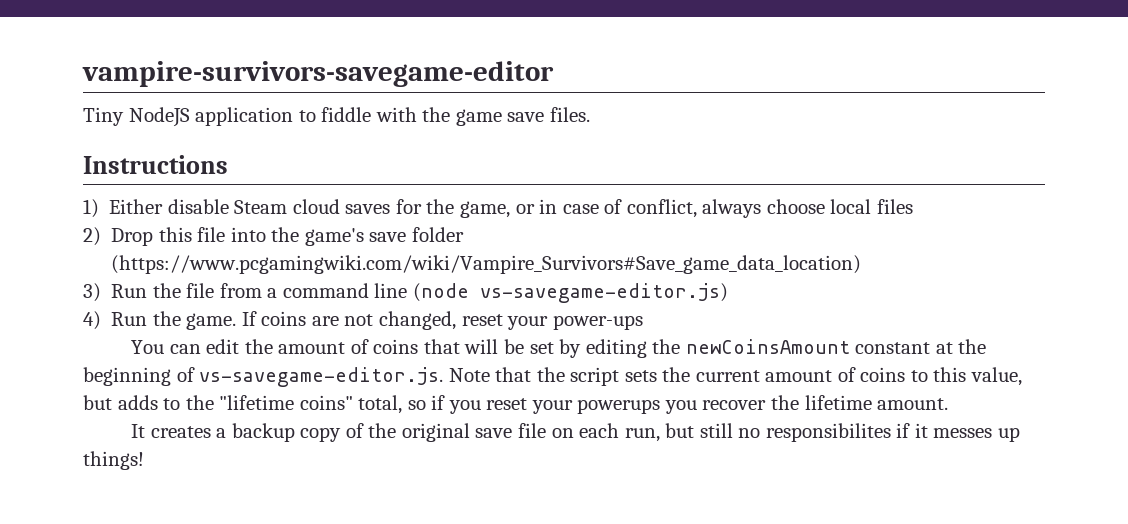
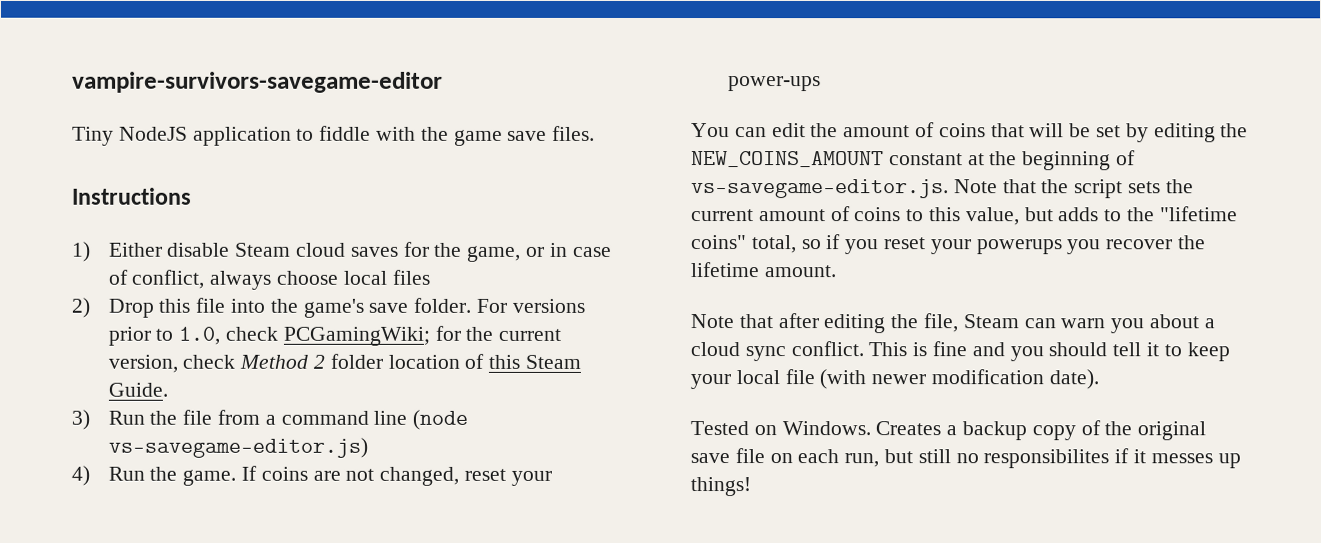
- 2) Drop this file into the game's save folder (https://www.pcgamingwiki.com/wiki/Vampire_Survivors#Save_game_data_location)
+ 2) Drop this file into the game's save folder. For versions prior to 1.0, check PCGamingWiki; for the current version, check Method 2 folder location of this Steam Guide.
- You can edit the amount of coins that will be set by editing the newCoinsAmount constant at the beginning of vs-savegame-editor.js. Note that the script sets the current amount of coins to this value, but adds to the "lifetime coins" total, so if you reset your powerups you recover the lifetime amount.
+ You can edit the amount of coins that will be set by editing the NEW_COINS_AMOUNT constant at the beginning of vs-savegame-editor.js. Note that the script sets the current amount of coins to this value, but adds to the "lifetime coins" total, so if you reset your powerups you recover the lifetime amount.
- It creates a backup copy of the original save file on each run, but still no responsibilites if it messes up things!
+ Note that after editing the file, Steam can warn you about a cloud sync conflict. This is fine and you should tell it to keep your local file (with newer modification date).
+ Tested on Windows. Creates a backup copy of the original save file on each run, but still no responsibilites if it messes up things!

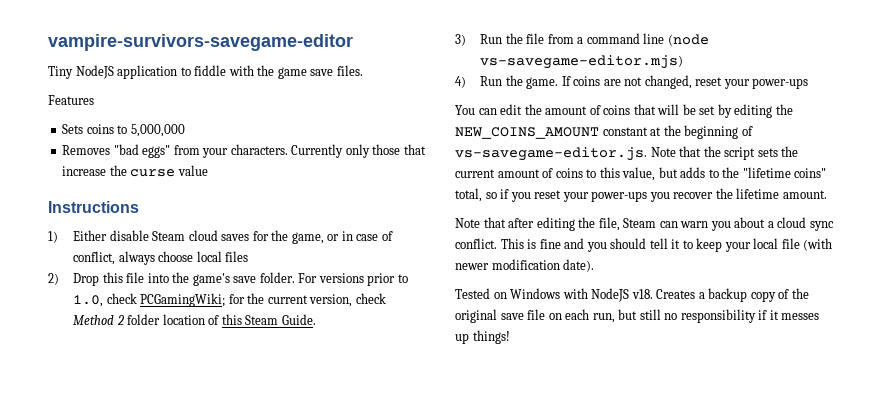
+ Features
+ Sets coins to 5,000,000
+ Removes "bad eggs" from your characters. Currently only those that increase the curse value
- 3) Run the file from a command line (node vs-savegame-editor.js)
+ 3) Run the file from a command line (node vs-savegame-editor.mjs)
- You can edit the amount of coins that will be set by editing the NEW_COINS_AMOUNT constant at the beginning of vs-savegame-editor.js. Note that the script sets the current amount of coins to this value, but adds to the "lifetime coins" total, so if you reset your powerups you recover the lifetime amount.
+ You can edit the amount of coins that will be set by editing the NEW_COINS_AMOUNT constant at the beginning of vs-savegame-editor.js. Note that the script sets the current amount of coins to this value, but adds to the "lifetime coins" total, so if you reset your power-ups you recover the lifetime amount.
- Tested on Windows.
+ Tested on Windows with NodeJS v18.
- Creates a backup copy of the original save file on each run, but still no responsibilites if it messes up things!
+ Creates a backup copy of the original save file on each run, but still no responsibility if it messes up things!

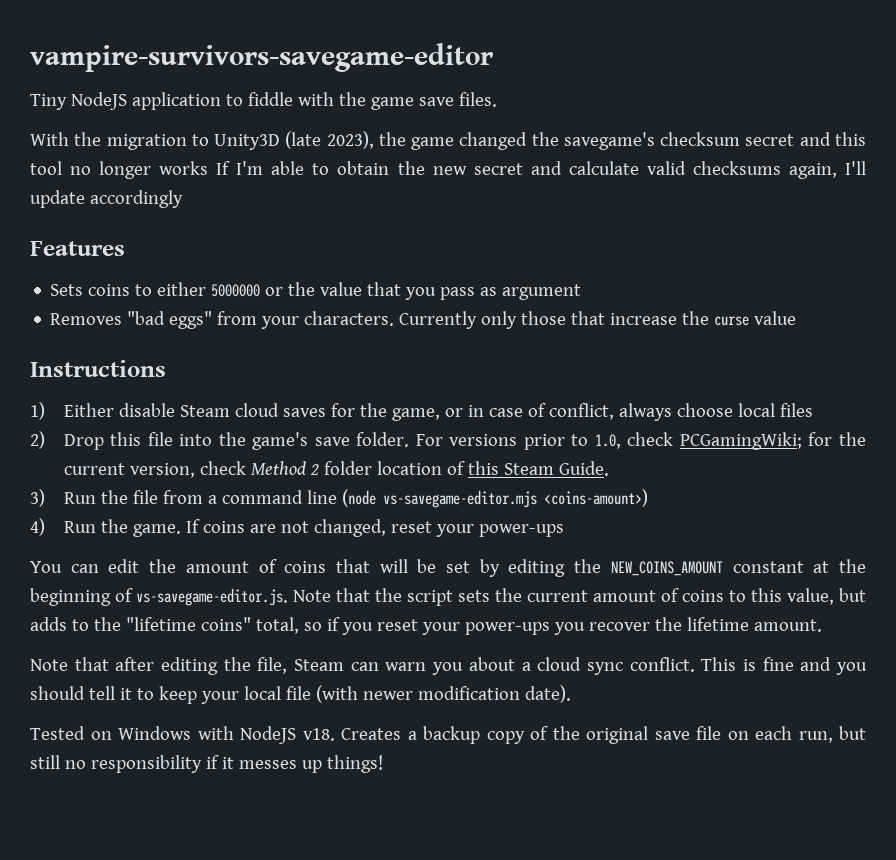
+ With the migration to Unity3D (late 2023), the game changed the savegame's checksum secret and this tool no longer works If I'm able to obtain the new secret and calculate valid checksums again, I'll update accordingly
  Features
- Sets coins to 5,000,000
+ Sets coins to either 5000000 or the value that you pass as argument
- 3) Run the file from a command line (node vs-savegame-editor.mjs)
+ 3) Run the file from a command line (node vs-savegame-editor.mjs <coins-amount>)

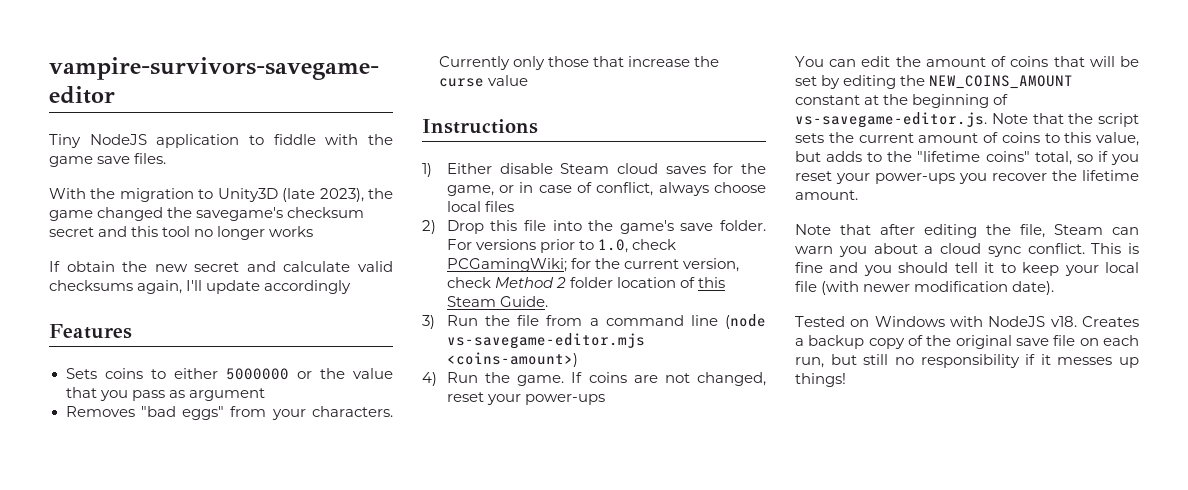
- With the migration to Unity3D (late 2023), the game changed the savegame's checksum secret and this tool no longer works If I'm able to obtain the new secret and calculate valid checksums again, I'll update accordingly
+ With the migration to Unity3D (late 2023), the game changed the savegame's checksum secret and this tool no longer works
+ If obtain the new secret and calculate valid checksums again, I'll update accordingly

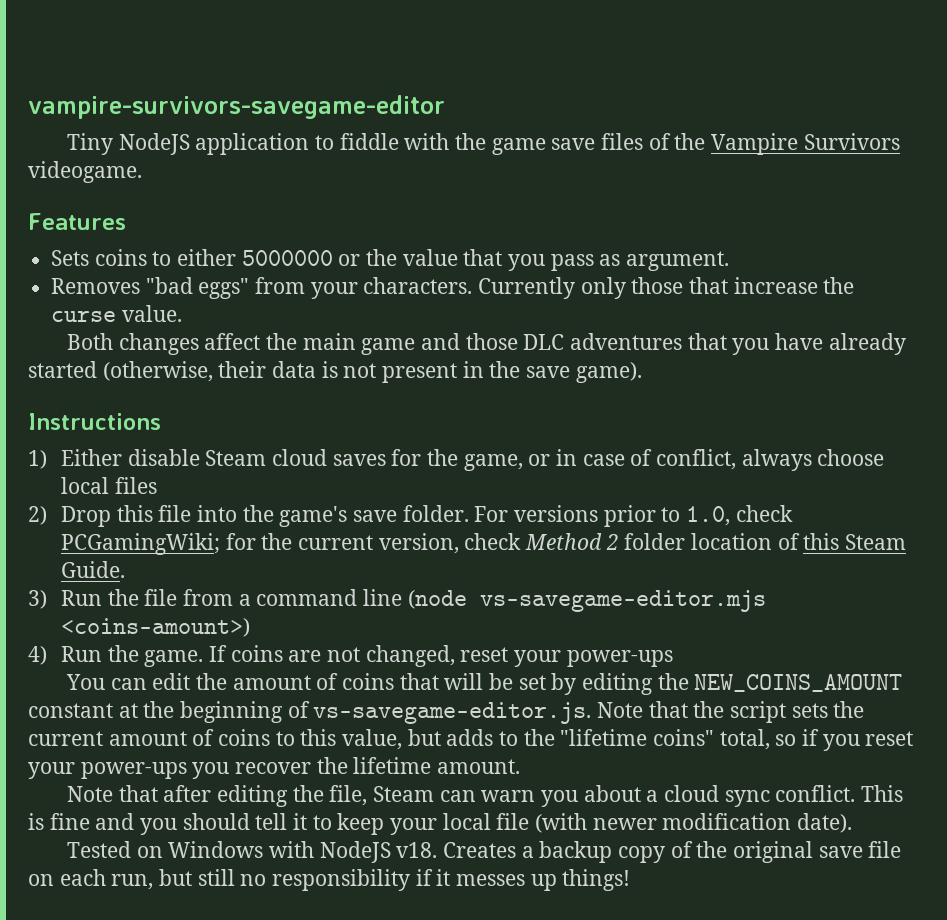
- Tiny NodeJS application to fiddle with the game save files.
- With the migration to Unity3D (late 2023), the game changed the savegame's checksum secret and this tool no longer works
- If obtain the new secret and calculate valid checksums again, I'll update accordingly
+ Tiny NodeJS application to fiddle with the game save files of the Vampire Survivors videogame.
- Sets coins to either 5000000 or the value that you pass as argument
+ Sets coins to either 5000000 or the value that you pass as argument.
- Currently only those that increase the curse value
+ Currently only those that increase the curse value.
+ Both changes affect the main game and those DLC adventures that you have already started (otherwise, their data is not present in the save game).

